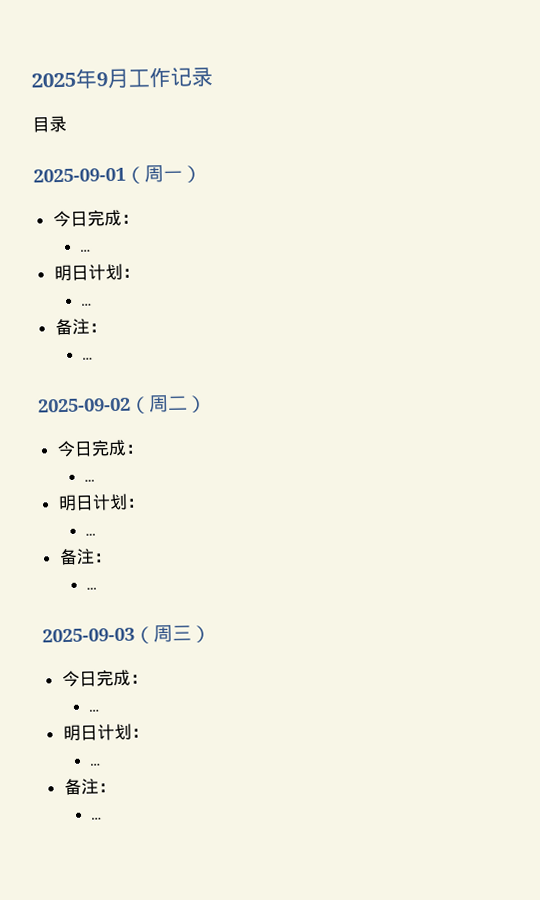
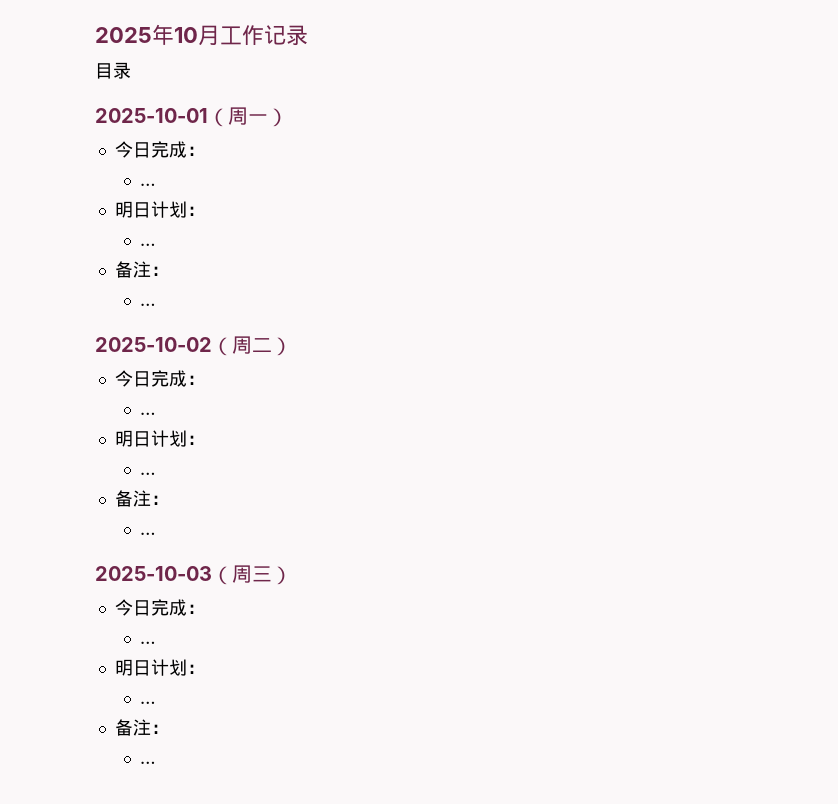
- 2025年9月工作记录
+ 2025年10月工作记录
- 2025-09-01（周一）
+ 2025-10-01（周一）
- 2025-09-02（周二）
+ 2025-10-02（周二）
- 2025-09-03（周三）
+ 2025-10-03（周三）

